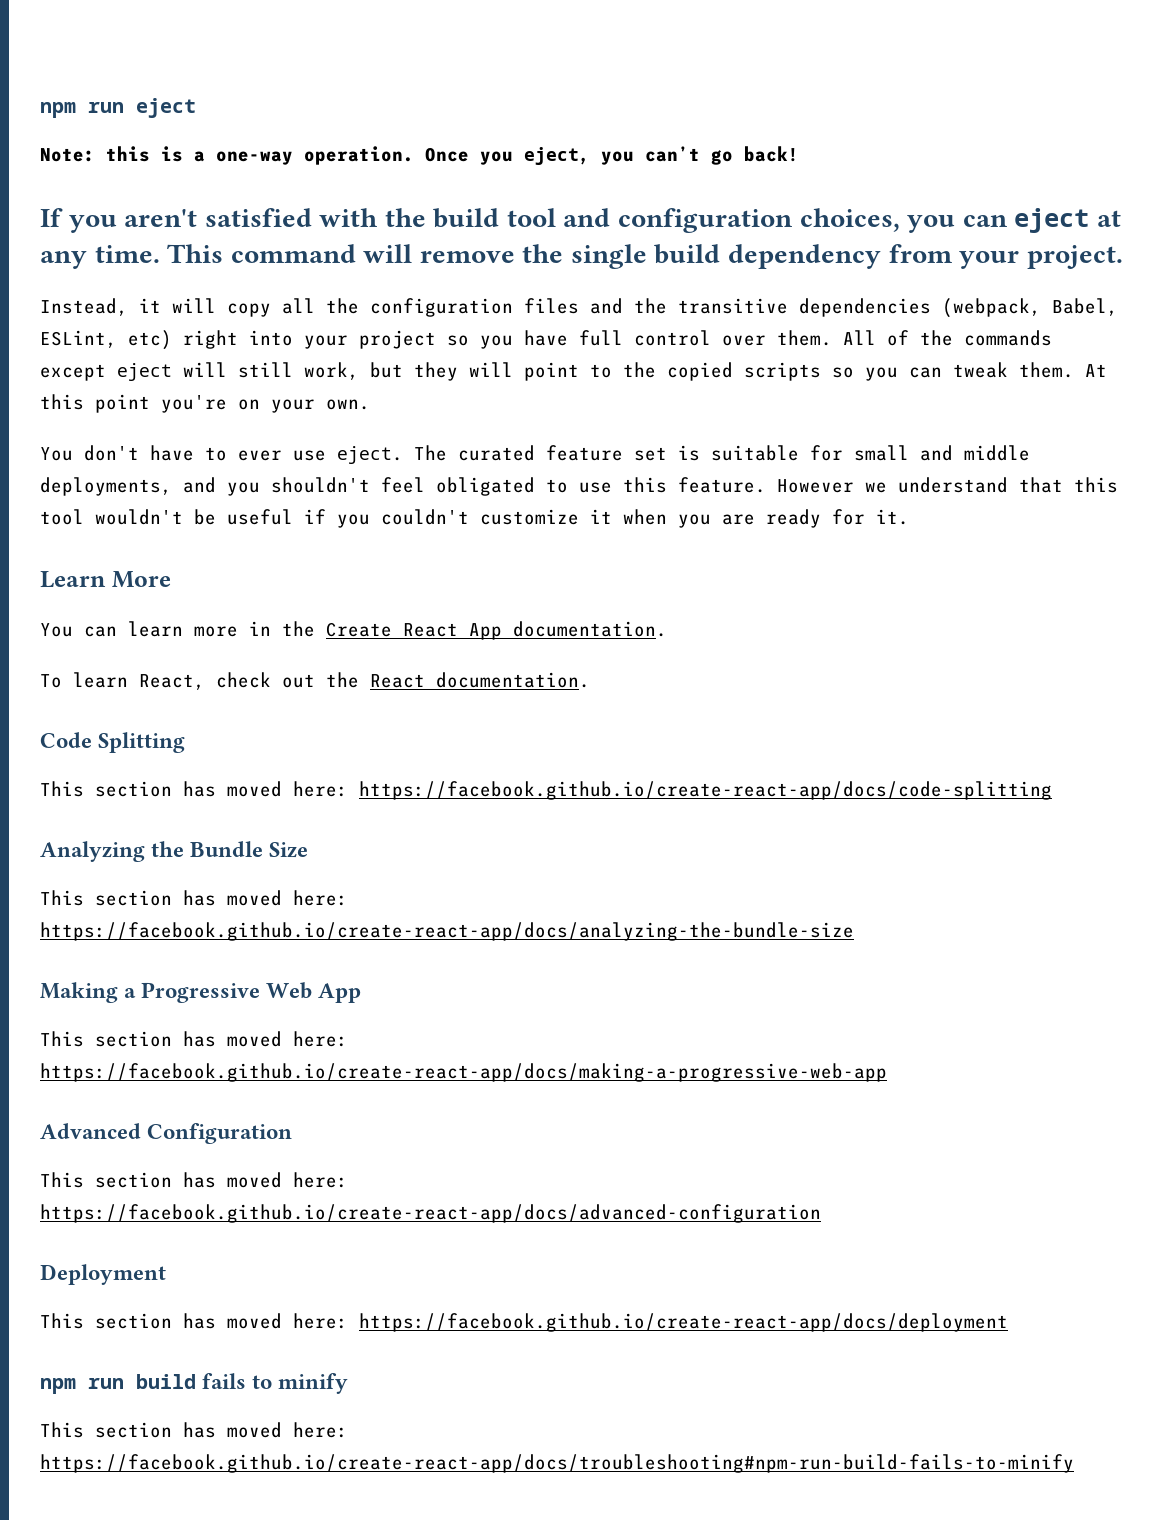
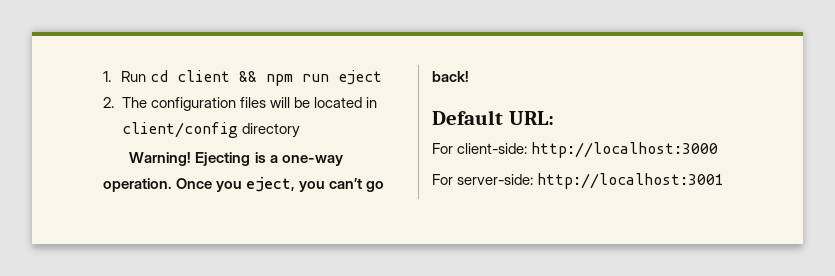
- npm run eject
- Note: this is a one-way operation.
+ 1. Run cd client && npm run eject
+ 2. The configuration files will be located in client/config directory
+ Warning! Ejecting is a one-way operation.
- If you aren't satisfied with the build tool and configuration choices, you can eject at any time. This command will remove the single build dependency from your project.
- Instead, it will copy all the configuration files and the transitive dependencies (webpack, Babel, ESLint, etc) right into your project so you have full control over them. All of the commands except eject will still work, but they will point to the copied scripts so you can tweak them. At this point you're on your own.
- You don't have to ever use eject. The curated feature set is suitable for small and middle deployments, and you shouldn't feel obligated to use this feature. However we understand that this tool wouldn't be useful if you couldn't customize it when you are ready for it.
- Learn More
- You can learn more in the Create React App documentation.
- To learn React, check out the React documentation.
- Code Splitting
- This section has moved here: https://facebook.github.io/create-react-app/docs/code-splitting
- Analyzing the Bundle Size
- This section has moved here: https://facebook.github.io/create-react-app/docs/analyzing-the-bundle-size
- Making a Progressive Web App
- This section has moved here: https://facebook.github.io/create-react-app/docs/making-a-progressive-web-app
- Advanced Configuration
- This section has moved here: https://facebook.github.io/create-react-app/docs/advanced-configuration
- Deployment
- This section has moved here: https://facebook.github.io/create-react-app/docs/deployment
- npm run build fails to minify
- This section has moved here: https://facebook.github.io/create-react-app/docs/troubleshooting#npm-run-build-fails-to-minify
+ Default URL:
+ For client-side: http://localhost:3000
+ For server-side: http://localhost:3001

